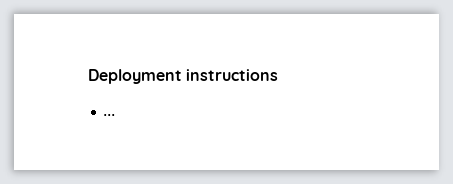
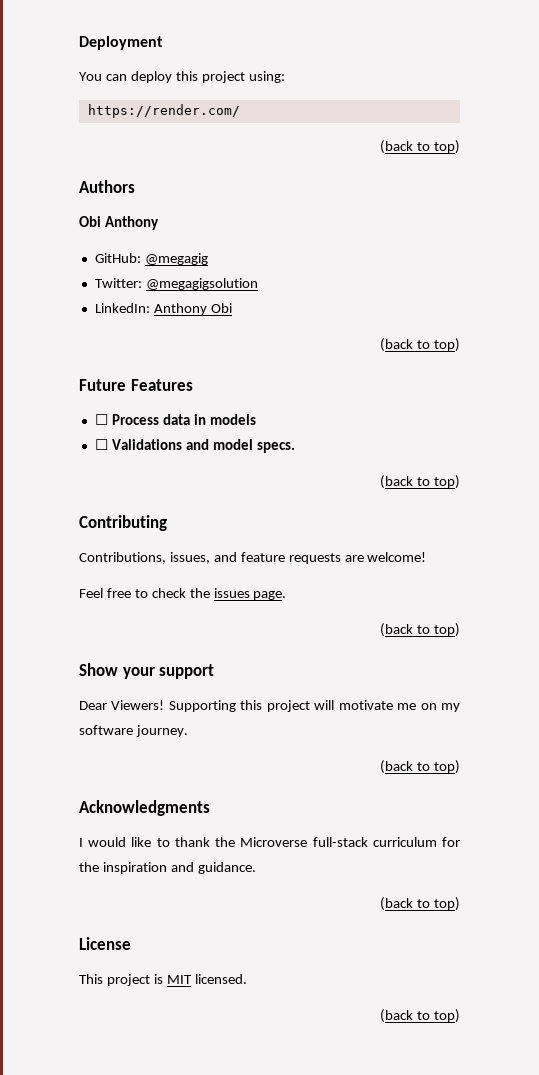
- Deployment instructions
- ...
+ Deployment
+ You can deploy this project using:
+ https://render.com/
+ (back to top)
+ Authors
+ Obi Anthony
+ GitHub: @megagig
+ Twitter: @megagigsolution
+ LinkedIn: Anthony Obi
+ (back to top)
+ Future Features
+ ☐ Process data in models
+ ☐ Validations and model specs.
+ (back to top)
+ Contributing
+ Contributions, issues, and feature requests are welcome!
+ Feel free to check the issues page.
+ (back to top)
+ Show your support
+ Dear Viewers! Supporting this project will motivate me on my software journey.
+ (back to top)
+ Acknowledgments
+ I would like to thank the Microverse full-stack curriculum for the inspiration and guidance.
+ (back to top)
+ License
+ This project is MIT licensed.
+ (back to top)

